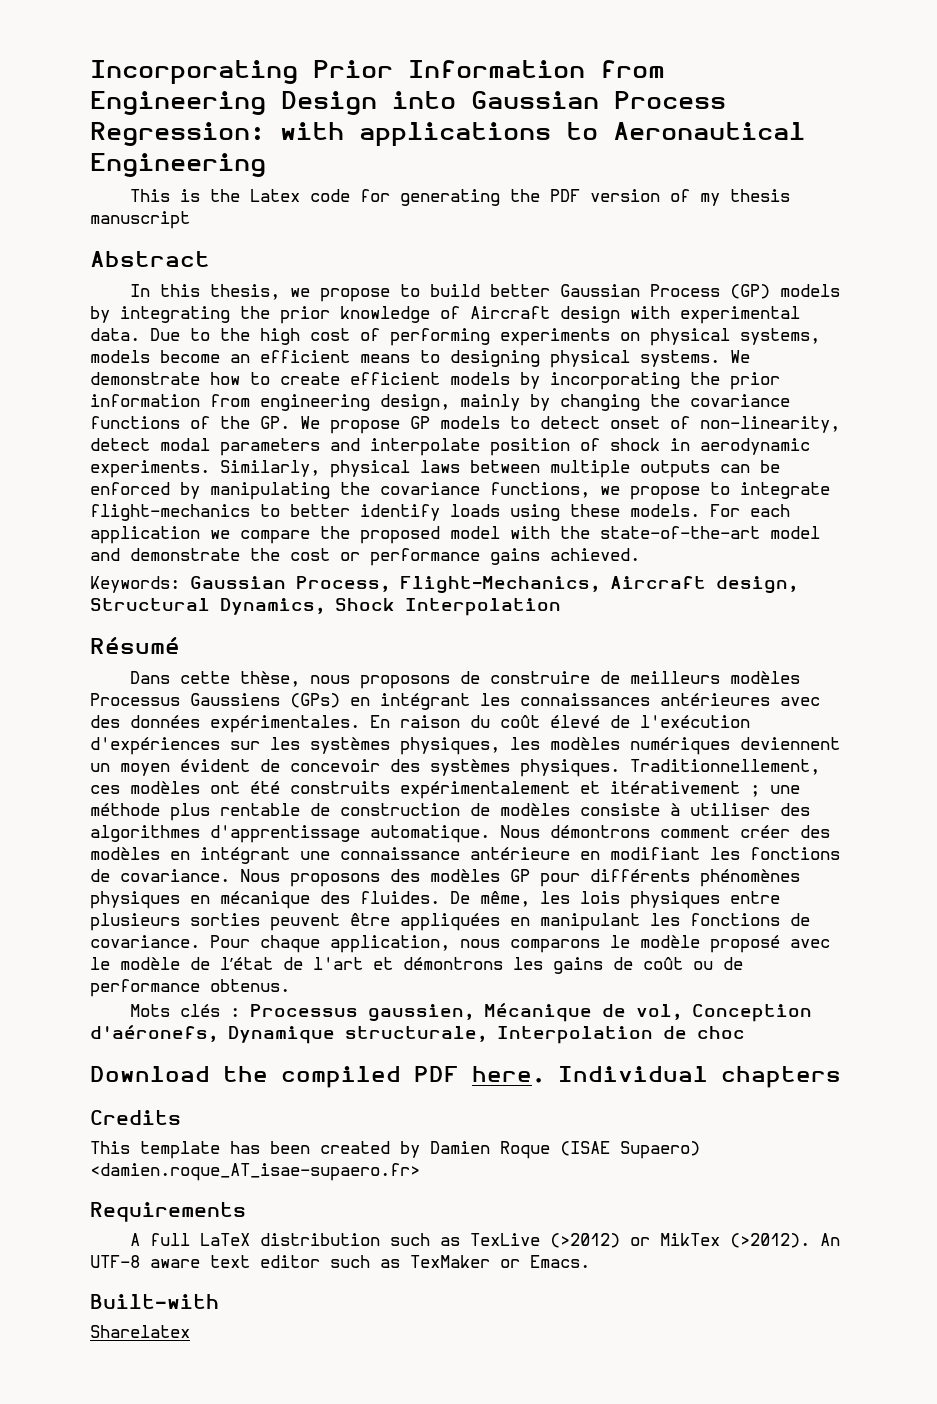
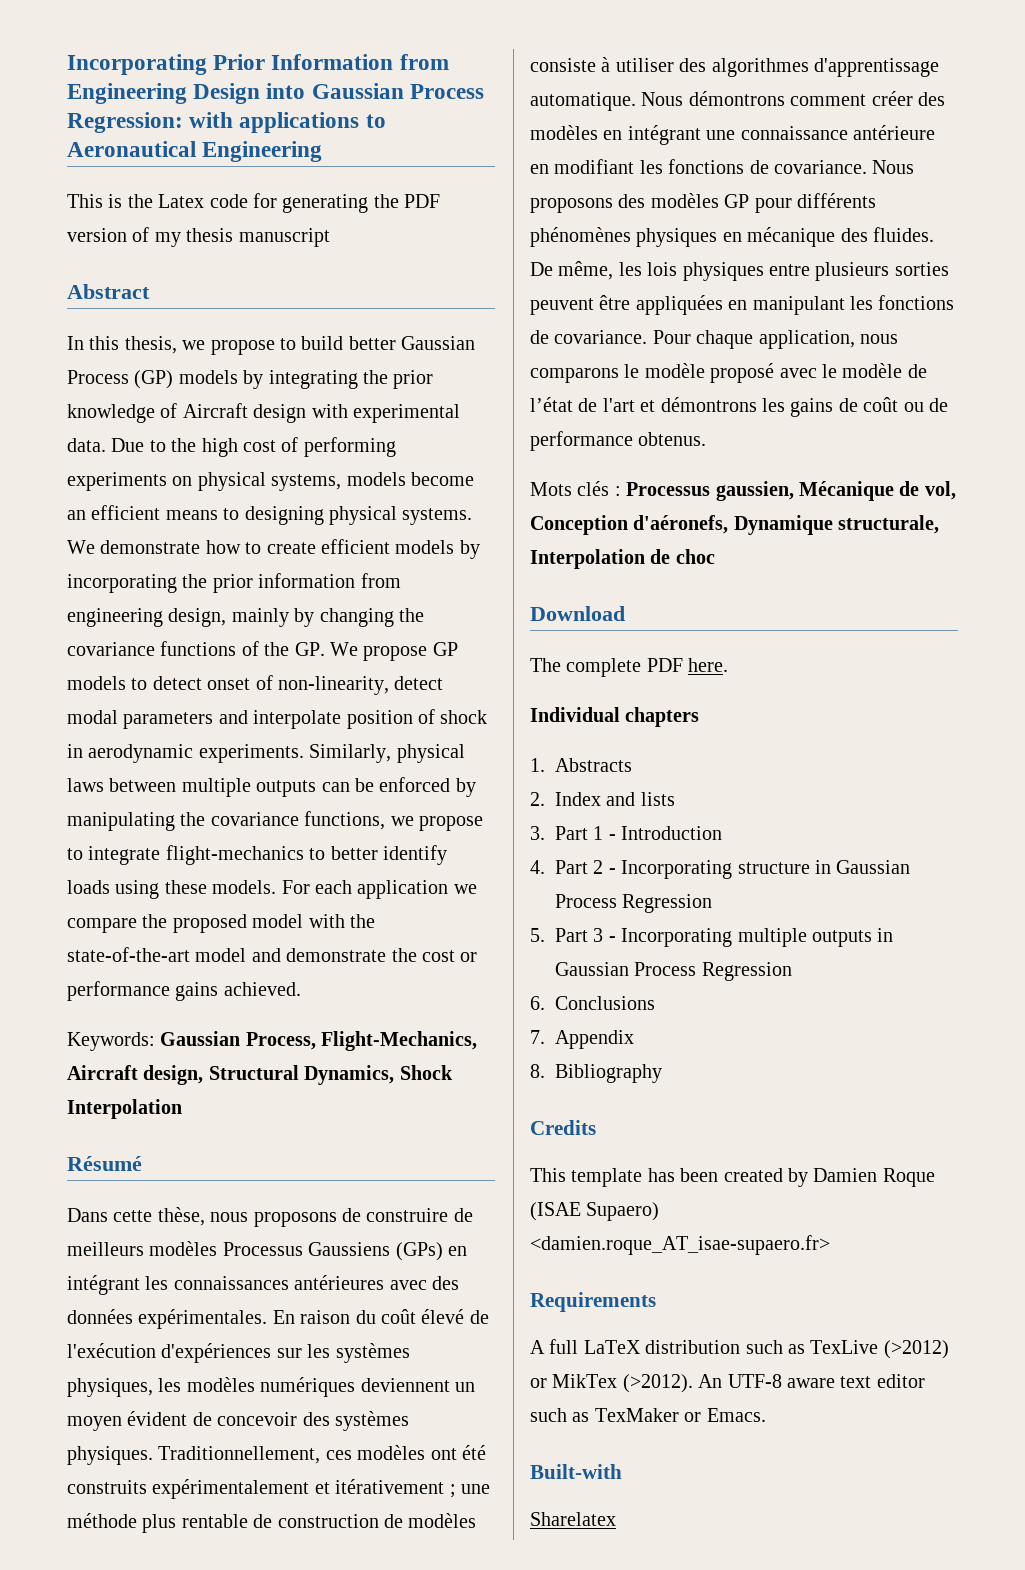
- Download the compiled PDF here. Individual chapters
+ Download
+ The complete PDF here.
+ Individual chapters
+ 1. Abstracts
+ 2. Index and lists
+ 3. Part 1 - Introduction
+ 4. Part 2 - Incorporating structure in Gaussian Process Regression
+ 5. Part 3 - Incorporating multiple outputs in Gaussian Process Regression
+ 6. Conclusions
+ 7. Appendix
+ 8. Bibliography

